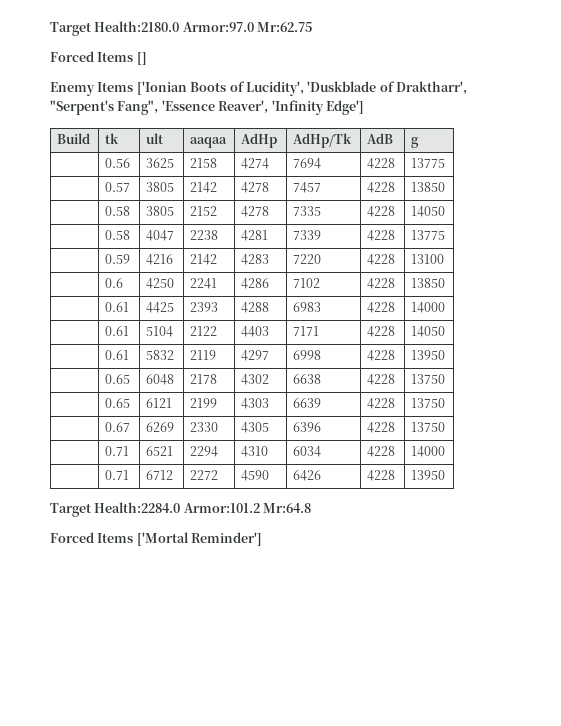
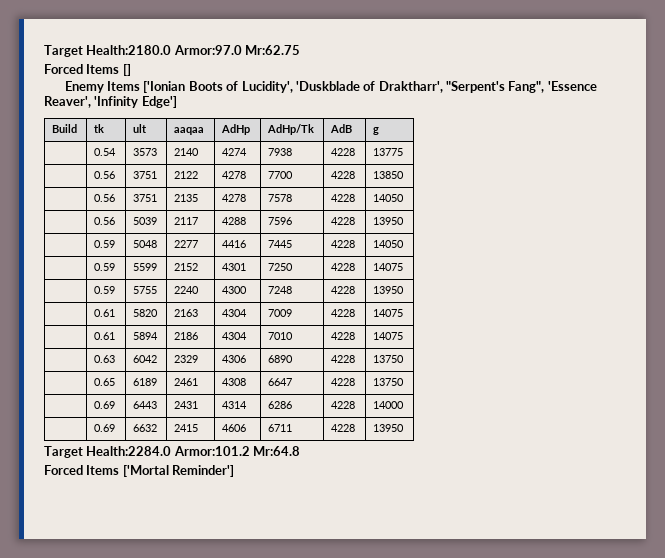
- | 0.56 | 3625 | 2158 | 4274 | 7694 | 4228 | 13775
- | 0.57 | 3805 | 2142 | 4278 | 7457 | 4228 | 13850
- | 0.58 | 3805 | 2152 | 4278 | 7335 | 4228 | 14050
- | 0.58 | 4047 | 2238 | 4281 | 7339 | 4228 | 13775
- | 0.59 | 4216 | 2142 | 4283 | 7220 | 4228 | 13100
- | 0.6 | 4250 | 2241 | 4286 | 7102 | 4228 | 13850
- | 0.61 | 4425 | 2393 | 4288 | 6983 | 4228 | 14000
- | 0.61 | 5104 | 2122 | 4403 | 7171 | 4228 | 14050
- | 0.61 | 5832 | 2119 | 4297 | 6998 | 4228 | 13950
- | 0.65 | 6048 | 2178 | 4302 | 6638 | 4228 | 13750
- | 0.65 | 6121 | 2199 | 4303 | 6639 | 4228 | 13750
- | 0.67 | 6269 | 2330 | 4305 | 6396 | 4228 | 13750
- | 0.71 | 6521 | 2294 | 4310 | 6034 | 4228 | 14000
- | 0.71 | 6712 | 2272 | 4590 | 6426 | 4228 | 13950
+ | 0.54 | 3573 | 2140 | 4274 | 7938 | 4228 | 13775
+ | 0.56 | 3751 | 2122 | 4278 | 7700 | 4228 | 13850
+ | 0.56 | 3751 | 2135 | 4278 | 7578 | 4228 | 14050
+ | 0.56 | 5039 | 2117 | 4288 | 7596 | 4228 | 13950
+ | 0.59 | 5048 | 2277 | 4416 | 7445 | 4228 | 14050
+ | 0.59 | 5599 | 2152 | 4301 | 7250 | 4228 | 14075
+ | 0.59 | 5755 | 2240 | 4300 | 7248 | 4228 | 13950
+ | 0.61 | 5820 | 2163 | 4304 | 7009 | 4228 | 14075
+ | 0.61 | 5894 | 2186 | 4304 | 7010 | 4228 | 14075
+ | 0.63 | 6042 | 2329 | 4306 | 6890 | 4228 | 13750
+ | 0.65 | 6189 | 2461 | 4308 | 6647 | 4228 | 13750
+ | 0.69 | 6443 | 2431 | 4314 | 6286 | 4228 | 14000
+ | 0.69 | 6632 | 2415 | 4606 | 6711 | 4228 | 13950

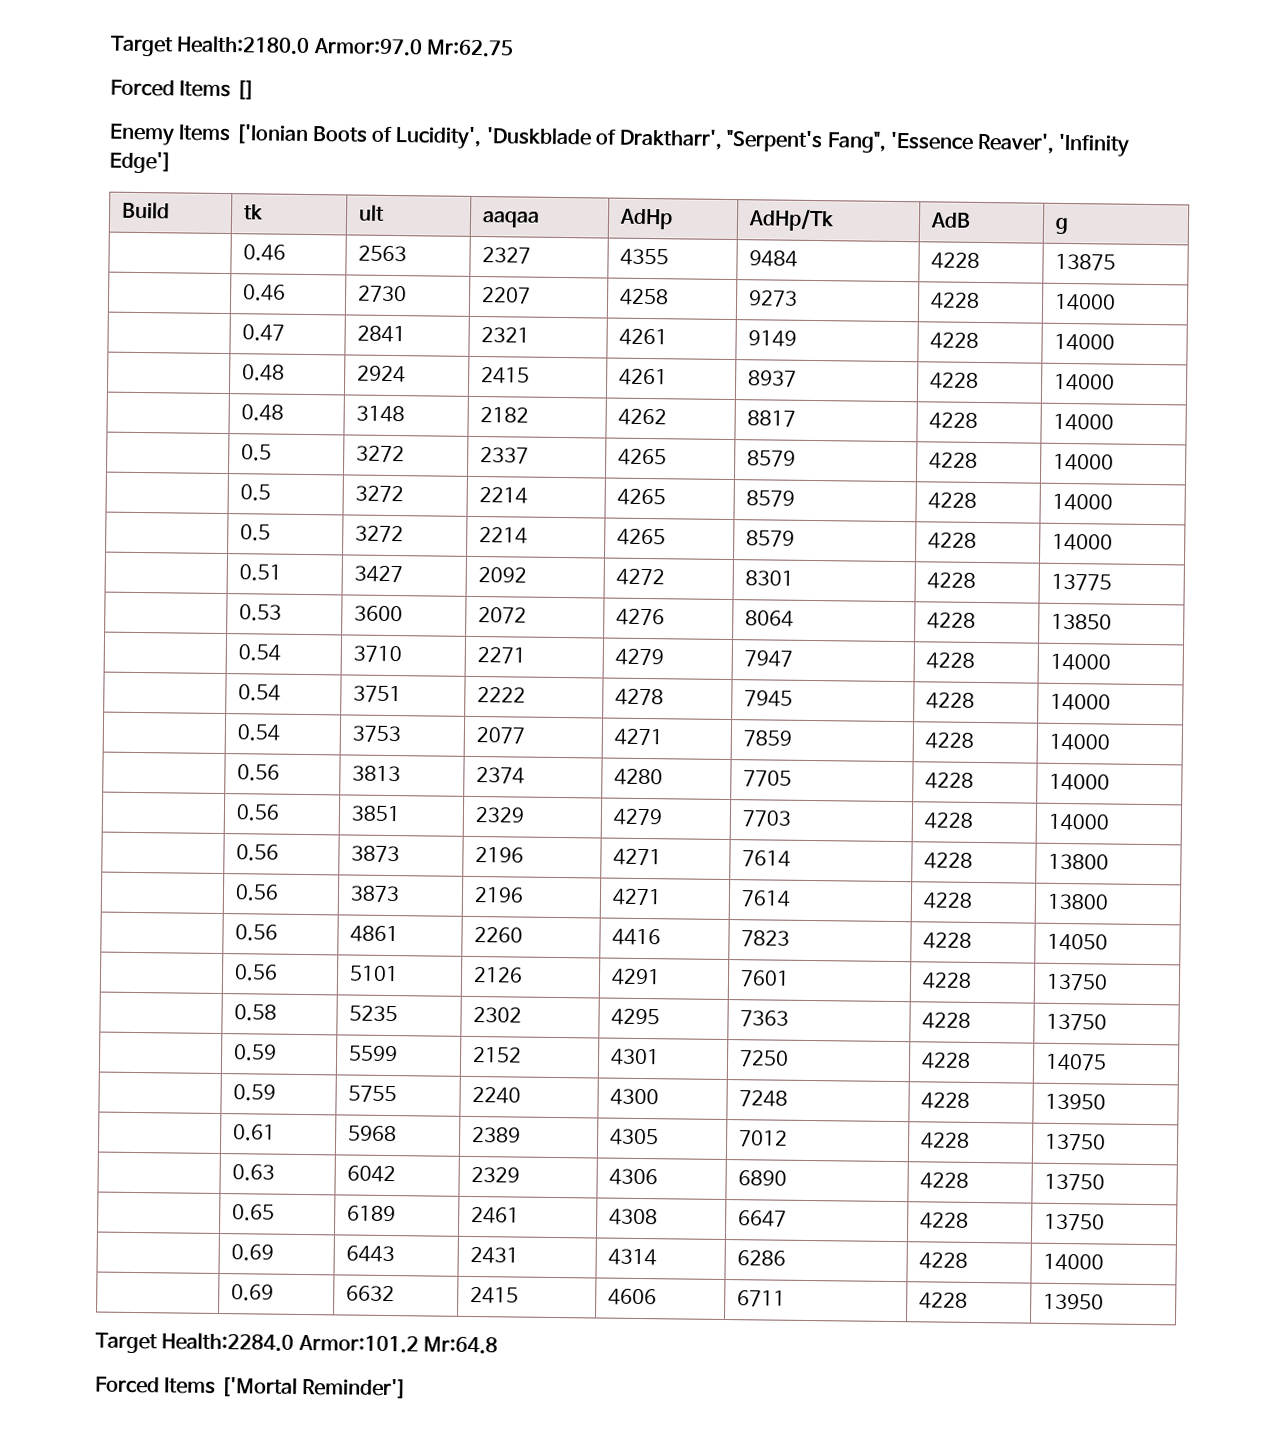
- | 0.54 | 3573 | 2140 | 4274 | 7938 | 4228 | 13775
- | 0.56 | 3751 | 2122 | 4278 | 7700 | 4228 | 13850
- | 0.56 | 3751 | 2135 | 4278 | 7578 | 4228 | 14050
- | 0.56 | 5039 | 2117 | 4288 | 7596 | 4228 | 13950
- | 0.59 | 5048 | 2277 | 4416 | 7445 | 4228 | 14050
+ | 0.46 | 2563 | 2327 | 4355 | 9484 | 4228 | 13875
+ | 0.46 | 2730 | 2207 | 4258 | 9273 | 4228 | 14000
+ | 0.47 | 2841 | 2321 | 4261 | 9149 | 4228 | 14000
+ | 0.48 | 2924 | 2415 | 4261 | 8937 | 4228 | 14000
+ | 0.48 | 3148 | 2182 | 4262 | 8817 | 4228 | 14000
+ | 0.5 | 3272 | 2337 | 4265 | 8579 | 4228 | 14000
+ | 0.5 | 3272 | 2214 | 4265 | 8579 | 4228 | 14000
+ | 0.5 | 3272 | 2214 | 4265 | 8579 | 4228 | 14000
+ | 0.51 | 3427 | 2092 | 4272 | 8301 | 4228 | 13775
+ | 0.53 | 3600 | 2072 | 4276 | 8064 | 4228 | 13850
+ | 0.54 | 3710 | 2271 | 4279 | 7947 | 4228 | 14000
+ | 0.54 | 3751 | 2222 | 4278 | 7945 | 4228 | 14000
+ | 0.54 | 3753 | 2077 | 4271 | 7859 | 4228 | 14000
+ | 0.56 | 3813 | 2374 | 4280 | 7705 | 4228 | 14000
+ | 0.56 | 3851 | 2329 | 4279 | 7703 | 4228 | 14000
+ | 0.56 | 3873 | 2196 | 4271 | 7614 | 4228 | 13800
+ | 0.56 | 3873 | 2196 | 4271 | 7614 | 4228 | 13800
+ | 0.56 | 4861 | 2260 | 4416 | 7823 | 4228 | 14050
+ | 0.56 | 5101 | 2126 | 4291 | 7601 | 4228 | 13750
+ | 0.58 | 5235 | 2302 | 4295 | 7363 | 4228 | 13750
- | 0.61 | 5820 | 2163 | 4304 | 7009 | 4228 | 14075
- | 0.61 | 5894 | 2186 | 4304 | 7010 | 4228 | 14075
+ | 0.61 | 5968 | 2389 | 4305 | 7012 | 4228 | 13750

